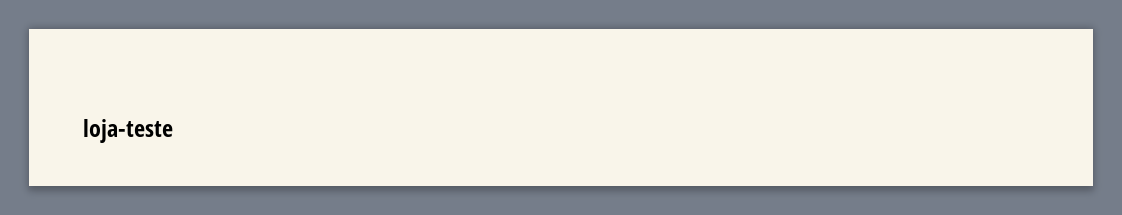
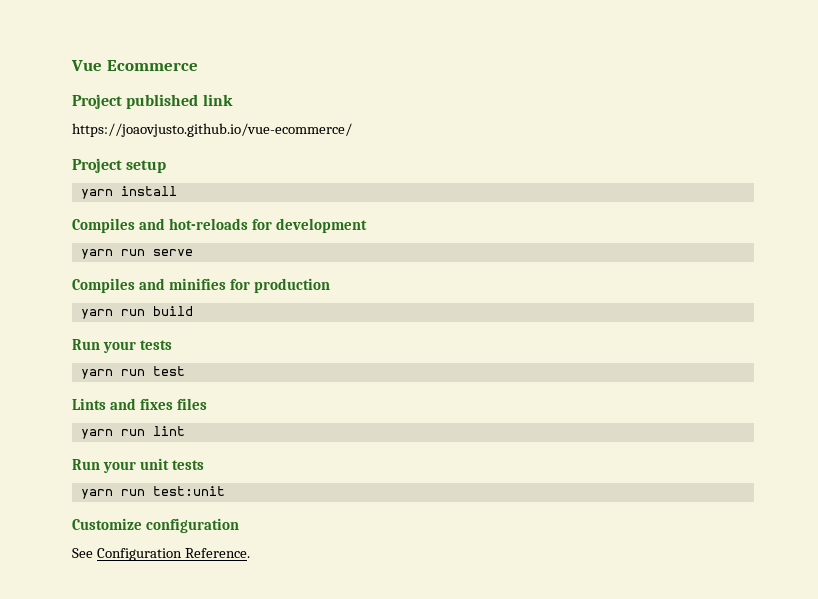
- loja-teste
+ Vue Ecommerce
+ Project published link
+ https://joaovjusto.github.io/vue-ecommerce/
+ Project setup
+ yarn install
+ Compiles and hot-reloads for development
+ yarn run serve
+ Compiles and minifies for production
+ yarn run build
+ Run your tests
+ yarn run test
+ Lints and fixes files
+ yarn run lint
+ Run your unit tests
+ yarn run test:unit
+ Customize configuration
+ See Configuration Reference.

